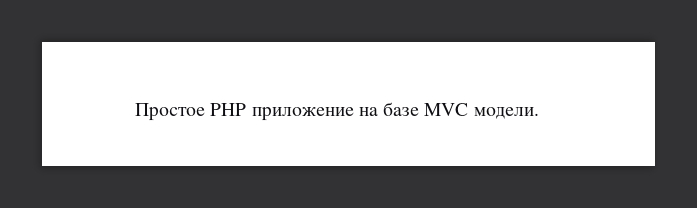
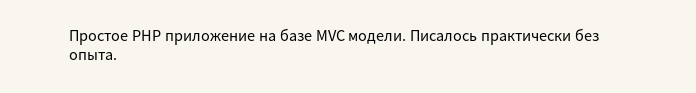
+ Писалось практически без опыта.

